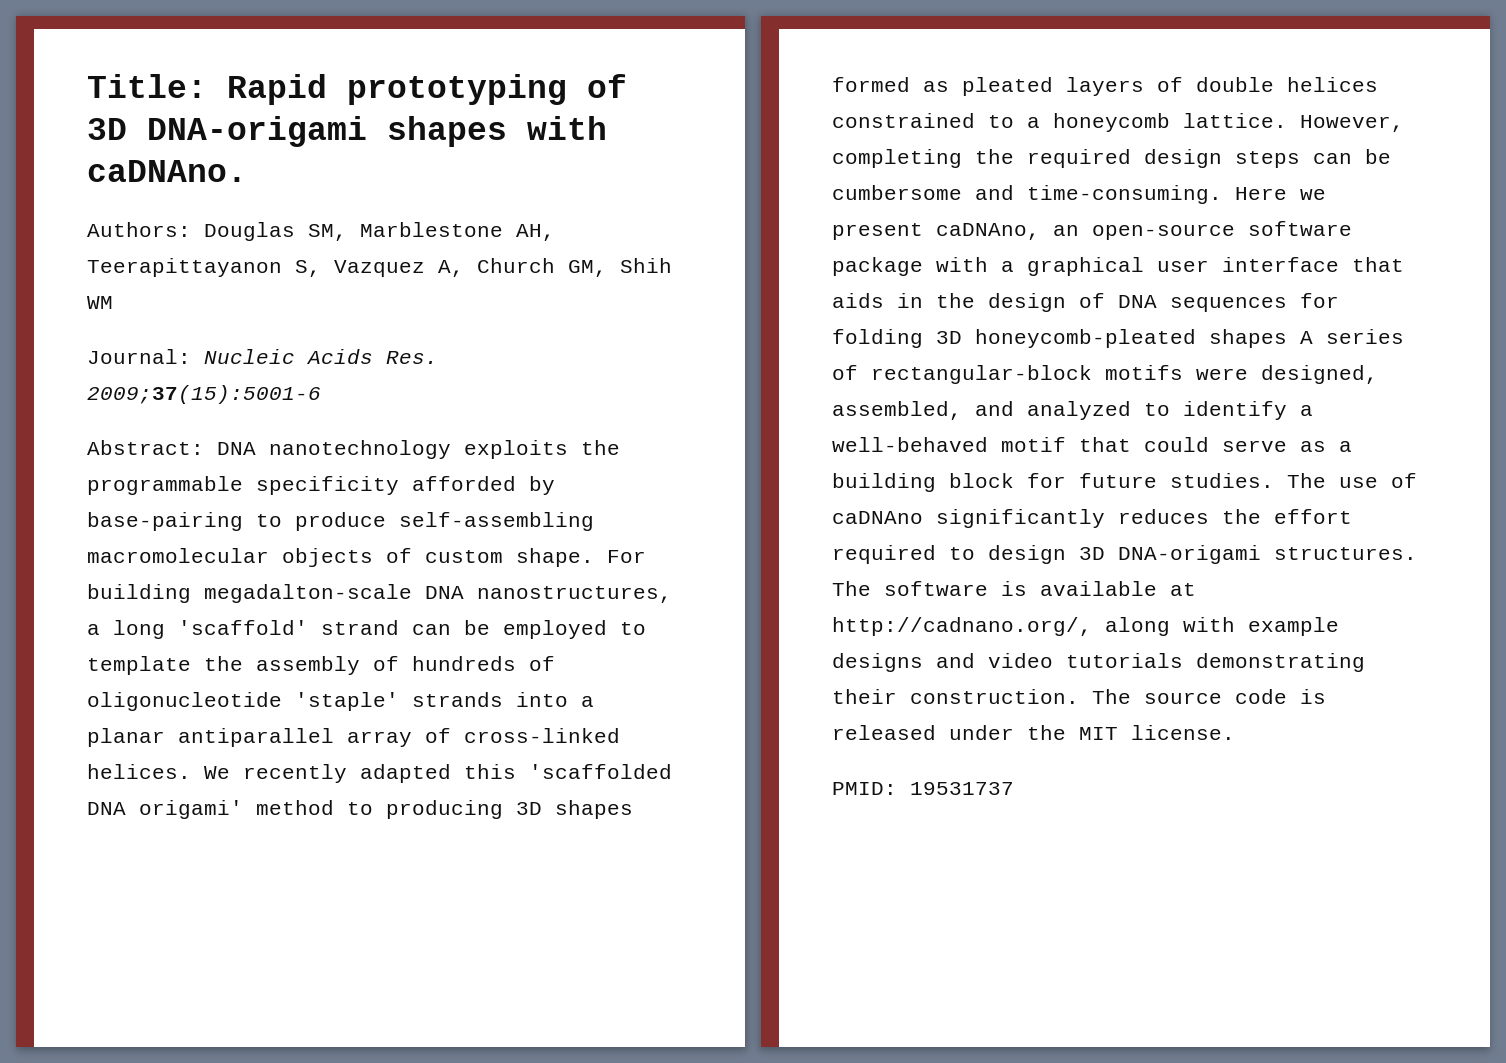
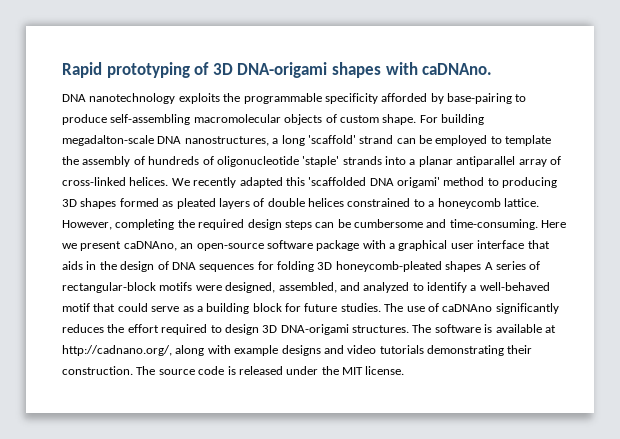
- Title: Rapid prototyping of 3D DNA-origami shapes with caDNAno.
+ Rapid prototyping of 3D DNA-origami shapes with caDNAno.
- Authors: Douglas SM, Marblestone AH, Teerapittayanon S, Vazquez A, Church GM, Shih WM
- Journal: Nucleic Acids Res. 2009;37(15):5001-6
- Abstract: DNA nanotechnology exploits the programmable specificity afforded by base-pairing to produce self-assembling macromolecular objects of custom shape.
+ DNA nanotechnology exploits the programmable specificity afforded by base-pairing to produce self-assembling macromolecular objects of custom shape.
- PMID: 19531737

